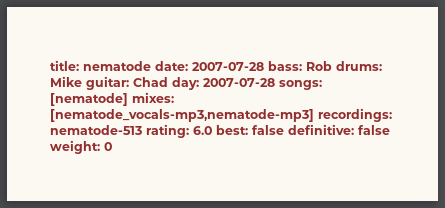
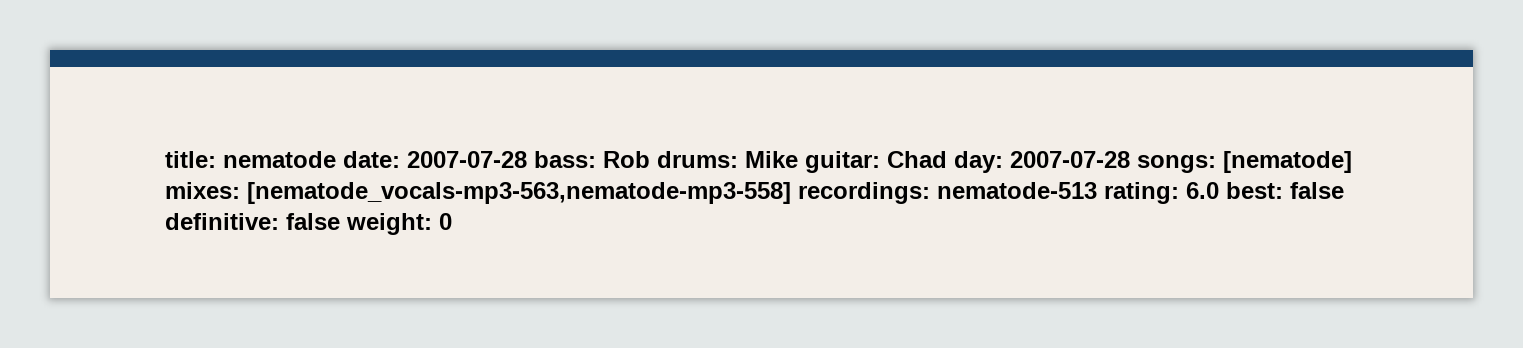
- title: nematode date: 2007-07-28 bass: Rob drums: Mike guitar: Chad day: 2007-07-28 songs: [nematode] mixes: [nematode_vocals-mp3,nematode-mp3] recordings: nematode-513 rating: 6.0 best: false definitive: false weight: 0
+ title: nematode date: 2007-07-28 bass: Rob drums: Mike guitar: Chad day: 2007-07-28 songs: [nematode] mixes: [nematode_vocals-mp3-563,nematode-mp3-558] recordings: nematode-513 rating: 6.0 best: false definitive: false weight: 0

